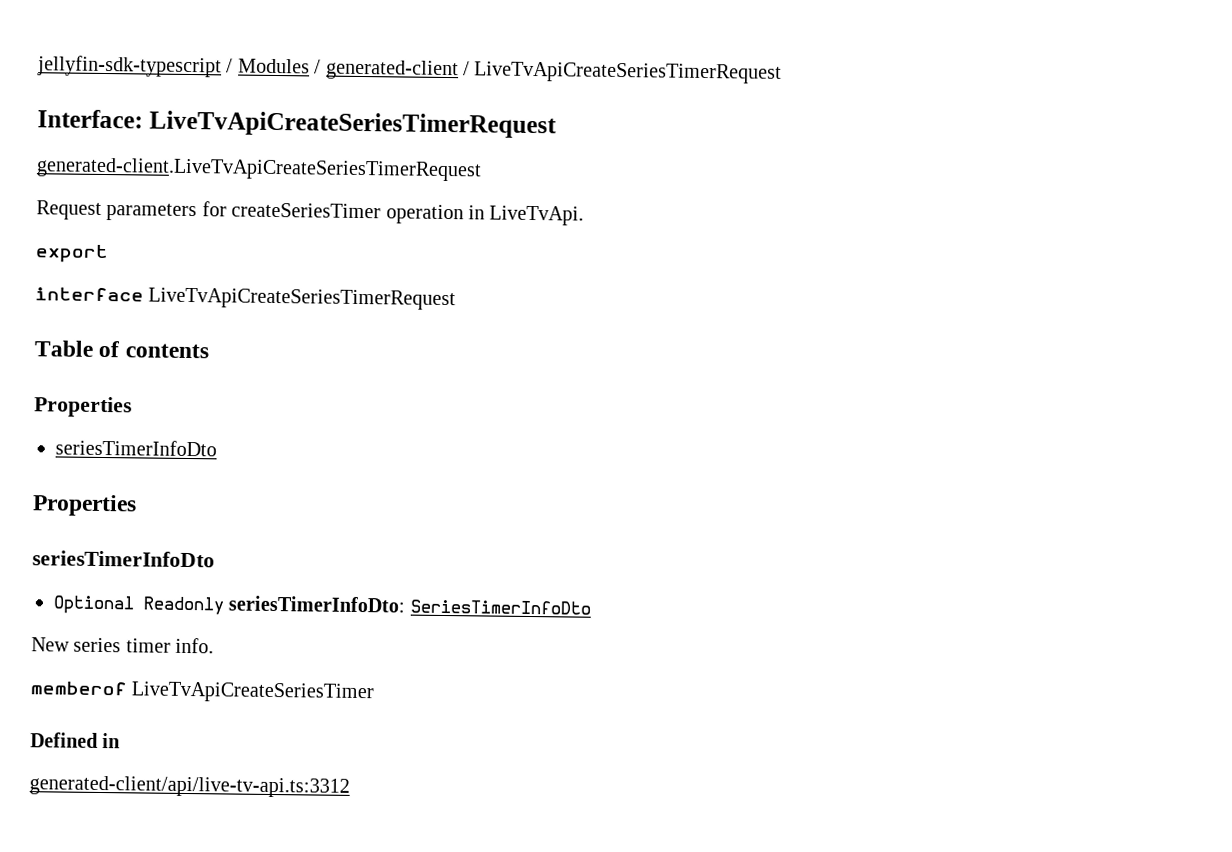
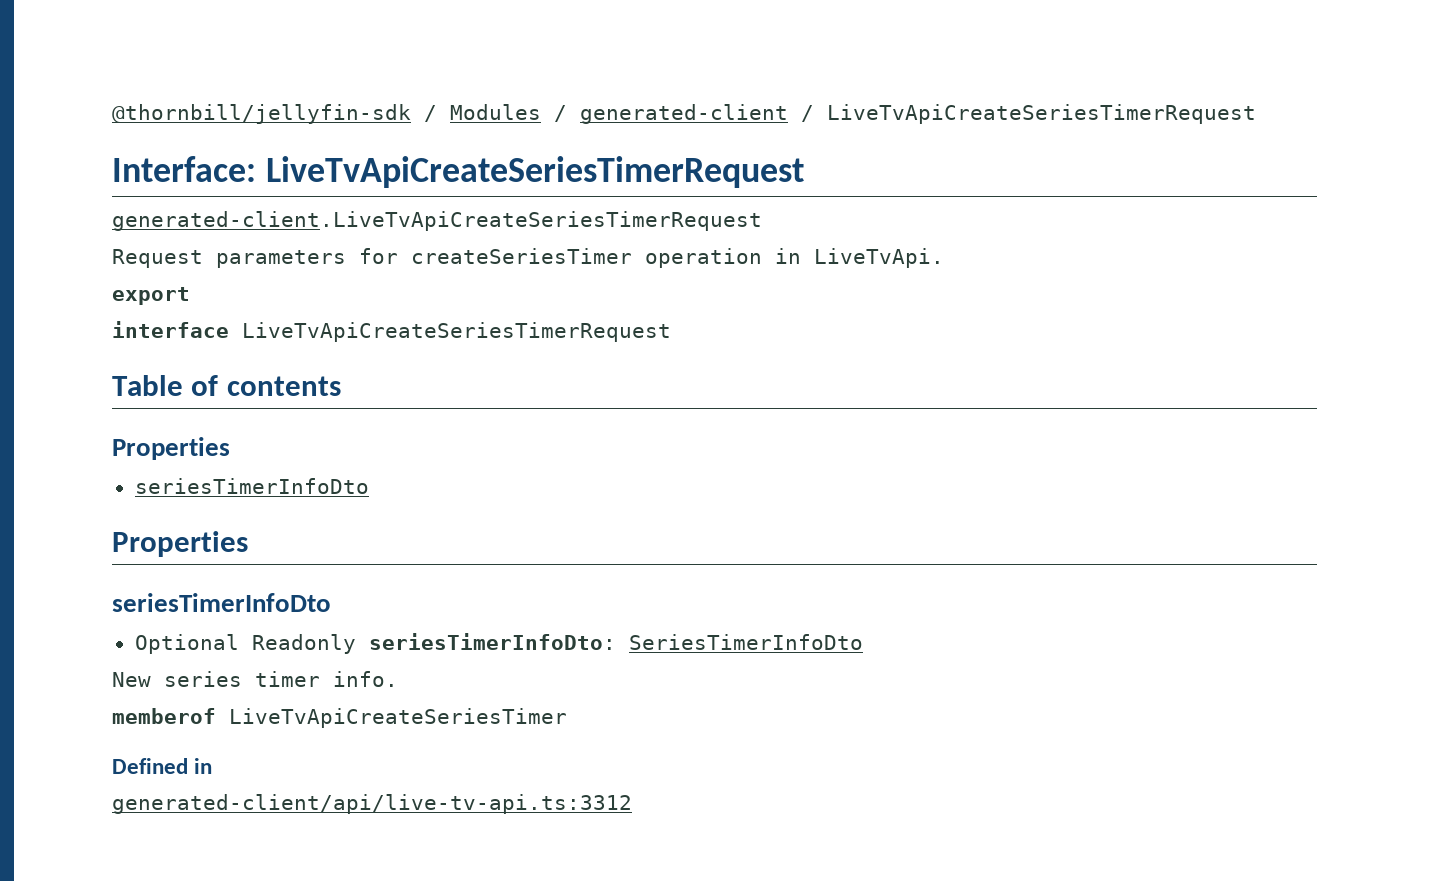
- jellyfin-sdk-typescript / Modules / generated-client / LiveTvApiCreateSeriesTimerRequest
+ @thornbill/jellyfin-sdk / Modules / generated-client / LiveTvApiCreateSeriesTimerRequest

